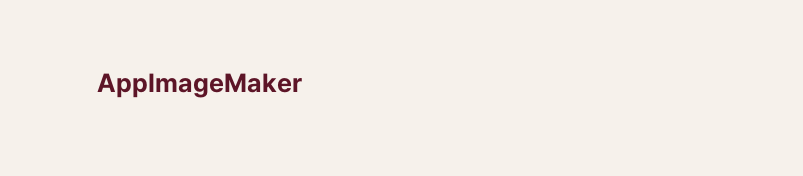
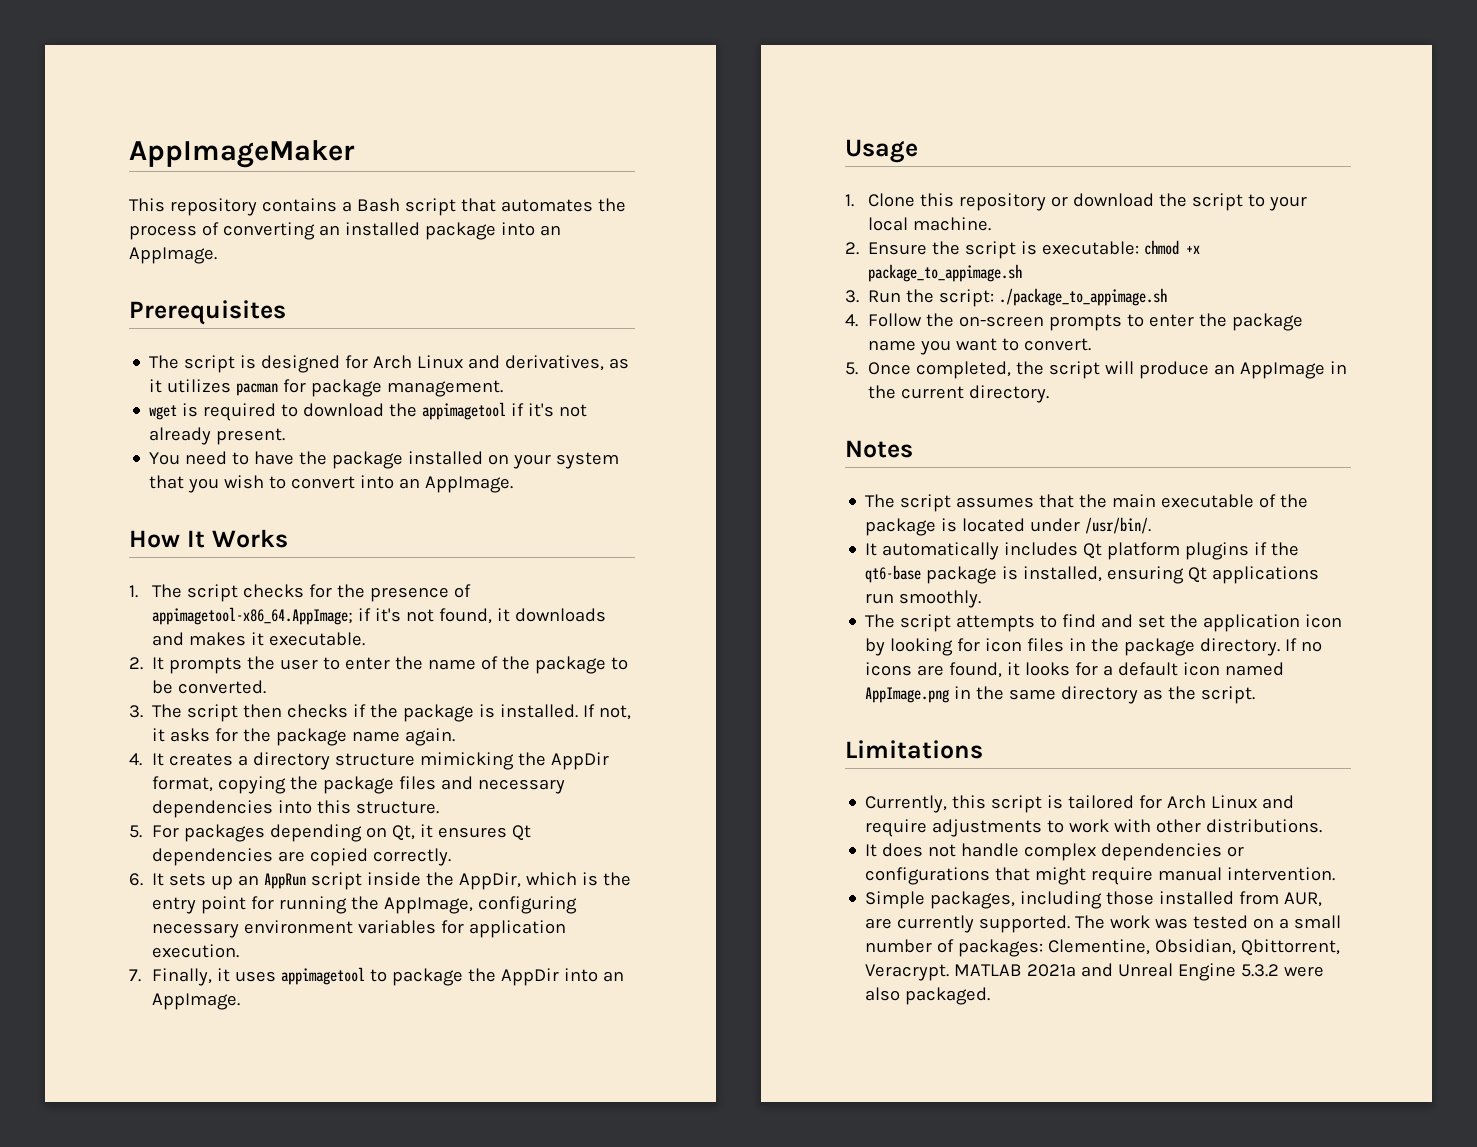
+ This repository contains a Bash script that automates the process of converting an installed package into an AppImage.
+ Prerequisites
+ The script is designed for Arch Linux and derivatives, as it utilizes pacman for package management.
+ wget is required to download the appimagetool if it's not already present.
+ You need to have the package installed on your system that you wish to convert into an AppImage.
+ How It Works
+ 1. The script checks for the presence of appimagetool-x86_64.AppImage; if it's not found, it downloads and makes it executable.
+ 2. It prompts the user to enter the name of the package to be converted.
+ 3. The script then checks if the package is installed. If not, it asks for the package name again.
+ 4. It creates a directory structure mimicking the AppDir format, copying the package files and necessary dependencies into this structure.
+ 5. For packages depending on Qt, it ensures Qt dependencies are copied correctly.
+ 6. It sets up an AppRun script inside the AppDir, which is the entry point for running the AppImage, configuring necessary environment variables for application execution.
+ 7. Finally, it uses appimagetool to package the AppDir into an AppImage.
+ Usage
+ 1. Clone this repository or download the script to your local machine.
+ 2. Ensure the script is executable: chmod +x package_to_appimage.sh
+ 3. Run the script: ./package_to_appimage.sh
+ 4. Follow the on-screen prompts to enter the package name you want to convert.
+ 5. Once completed, the script will produce an AppImage in the current directory.
+ Notes
+ The script assumes that the main executable of the package is located under /usr/bin/.
+ It automatically includes Qt platform plugins if the qt6-base package is installed, ensuring Qt applications run smoothly.
+ The script attempts to find and set the application icon by looking for icon files in the package directory. If no icons are found, it looks for a default icon named AppImage.png in the same directory as the script.
+ Limitations
+ Currently, this script is tailored for Arch Linux and require adjustments to work with other distributions.
+ It does not handle complex dependencies or configurations that might require manual intervention.
+ Simple packages, including those installed from AUR, are currently supported. The work was tested on a small number of packages: Clementine, Obsidian, Qbittorrent, Veracrypt. MATLAB 2021a and Unreal Engine 5.3.2 were also packaged.

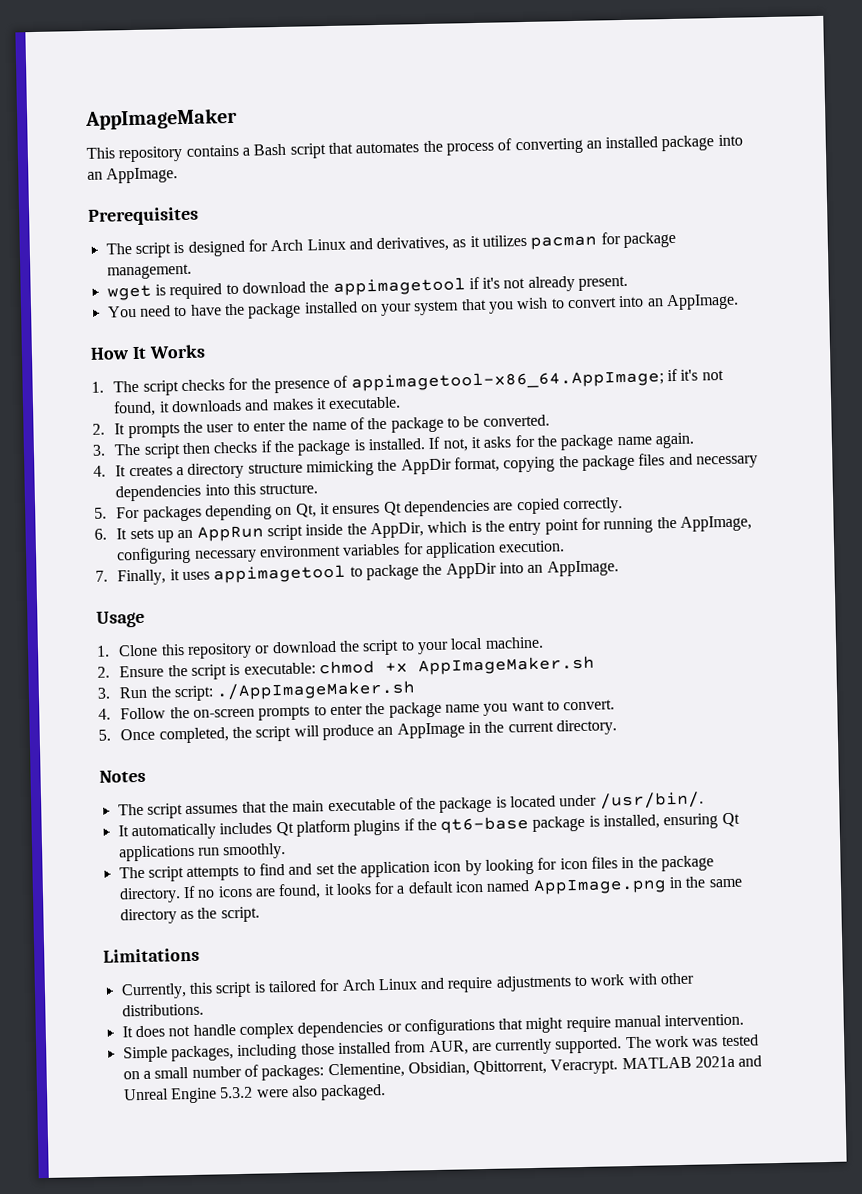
- 2. Ensure the script is executable: chmod +x package_to_appimage.sh
+ 2. Ensure the script is executable: chmod +x AppImageMaker.sh
- 3. Run the script: ./package_to_appimage.sh
+ 3. Run the script: ./AppImageMaker.sh

